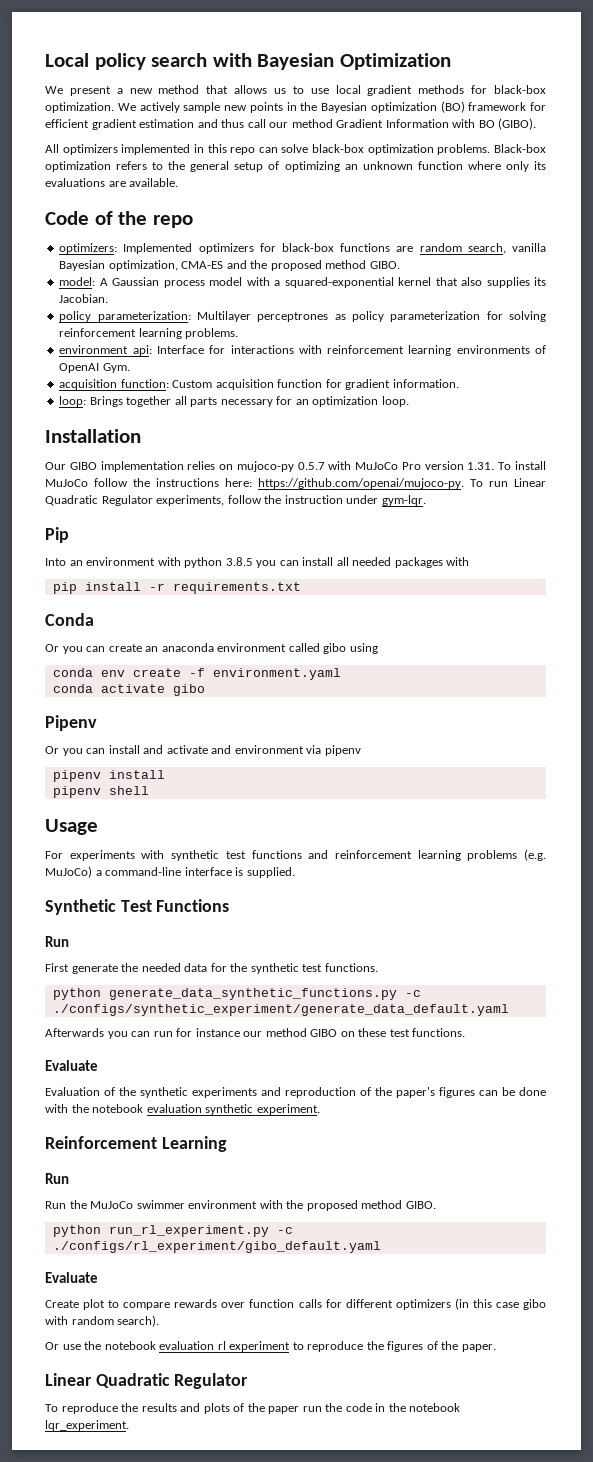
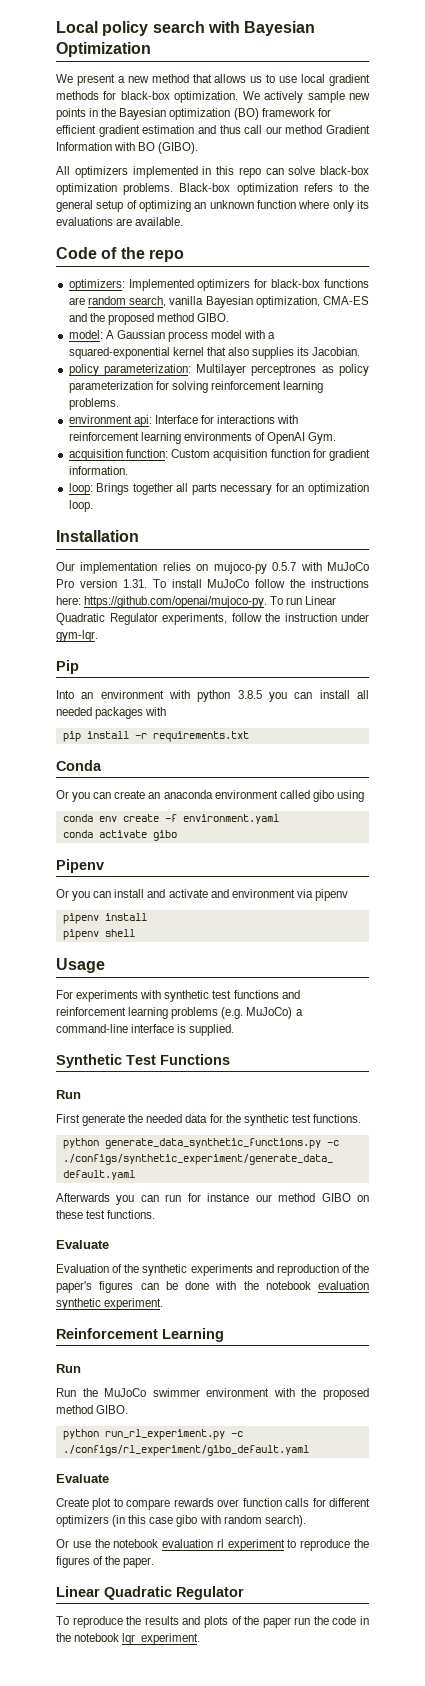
- Our GIBO implementation relies on mujoco-py 0.5.7 with MuJoCo Pro version 1.31. To install MuJoCo follow the instructions here: https://github.com/openai/mujoco-py. To run Linear Quadratic Regulator experiments, follow the instruction under gym-lqr.
+ Our implementation relies on mujoco-py 0.5.7 with MuJoCo Pro version 1.31. To install MuJoCo follow the instructions here: https://github.com/openai/mujoco-py. To run Linear Quadratic Regulator experiments, follow the instruction under gym-lqr.

